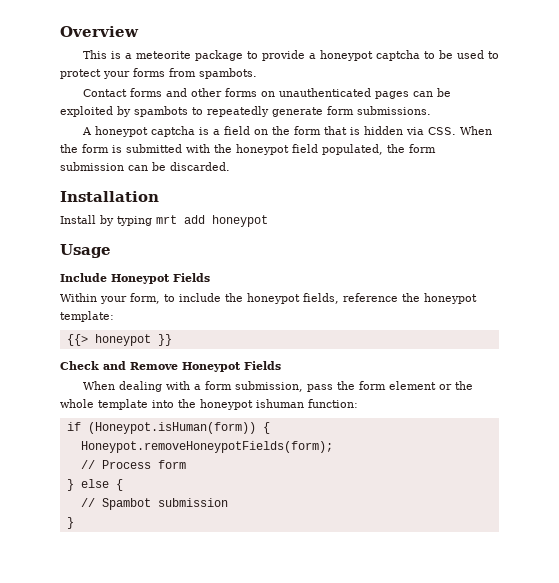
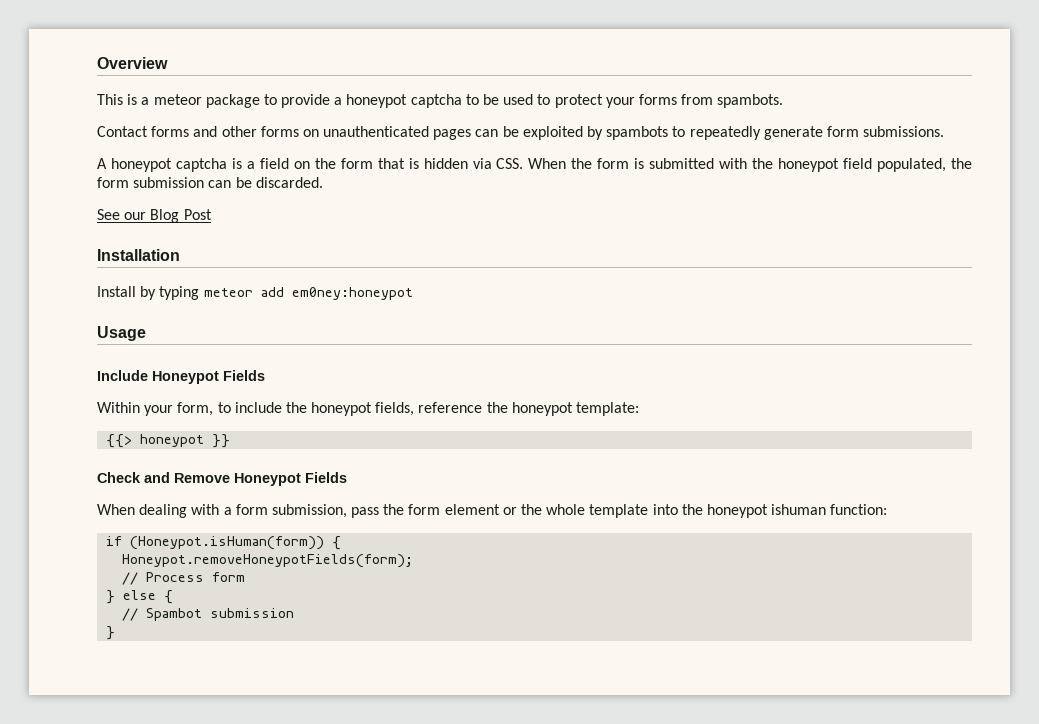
- This is a meteorite package to provide a honeypot captcha to be used to protect your forms from spambots.
+ This is a meteor package to provide a honeypot captcha to be used to protect your forms from spambots.
+ See our Blog Post
- Install by typing mrt add honeypot
+ Install by typing meteor add em0ney:honeypot

